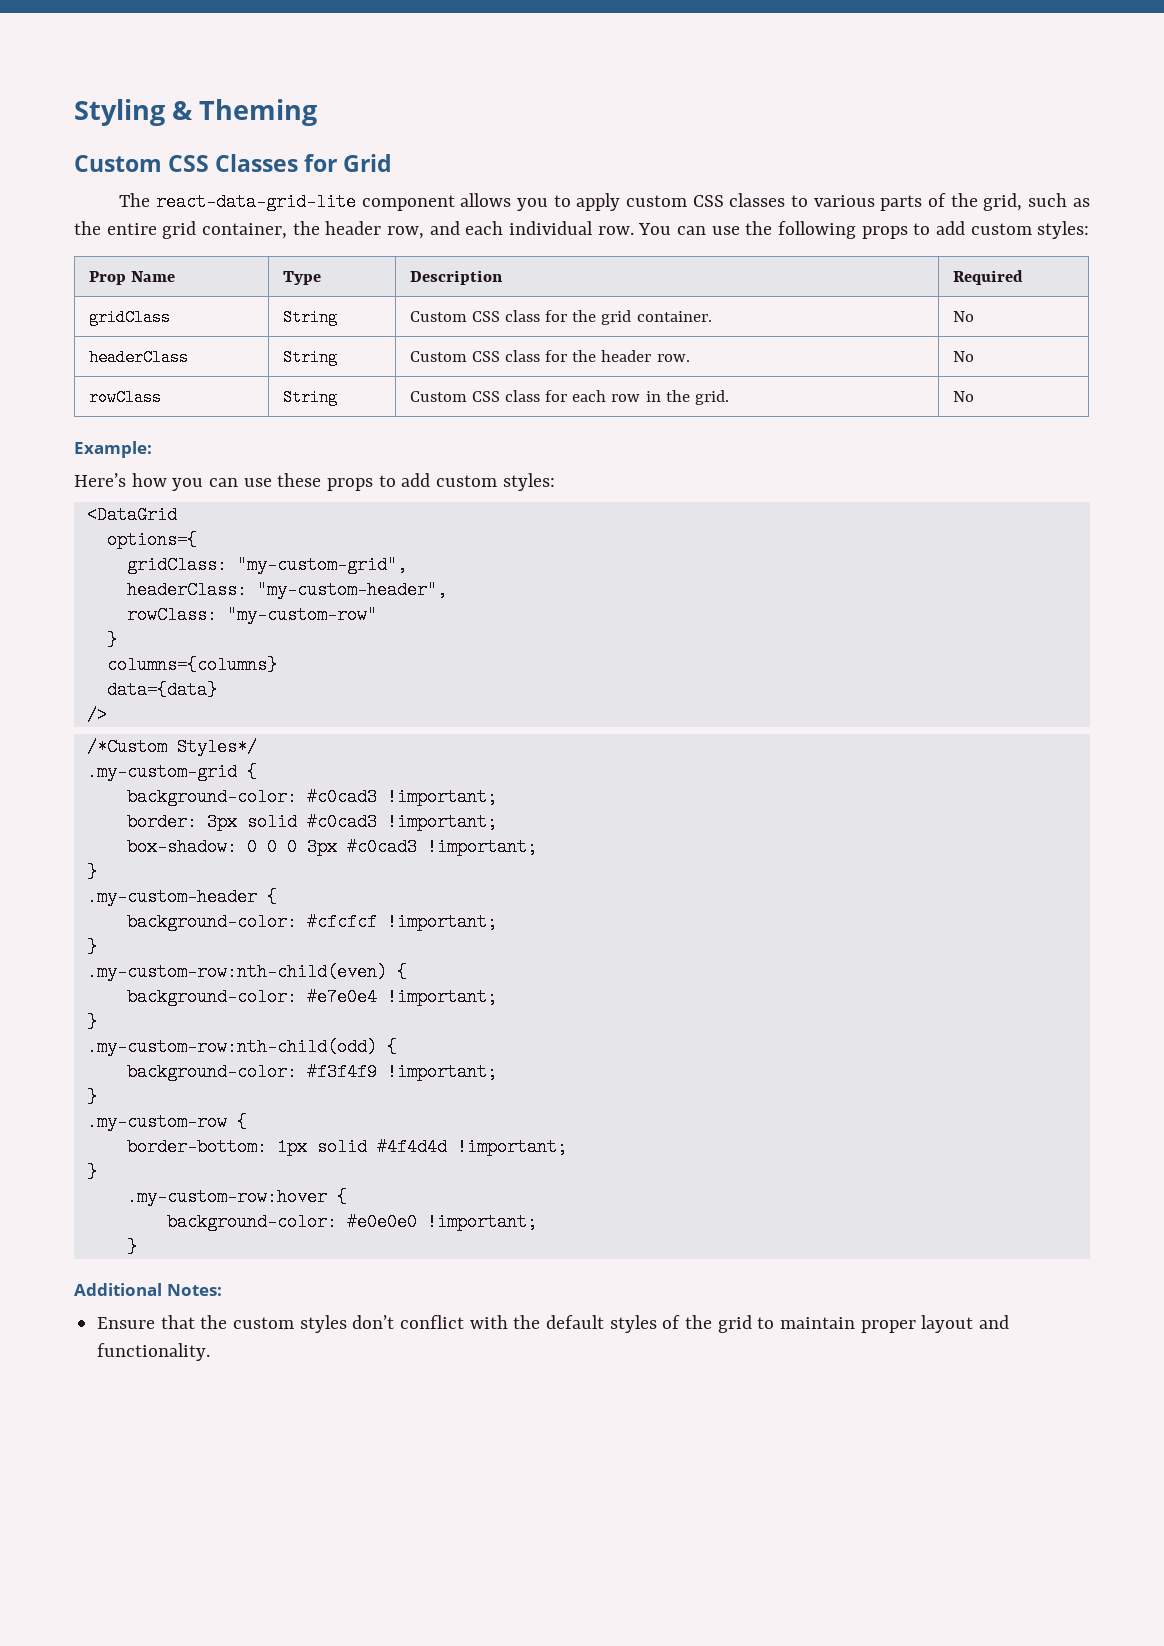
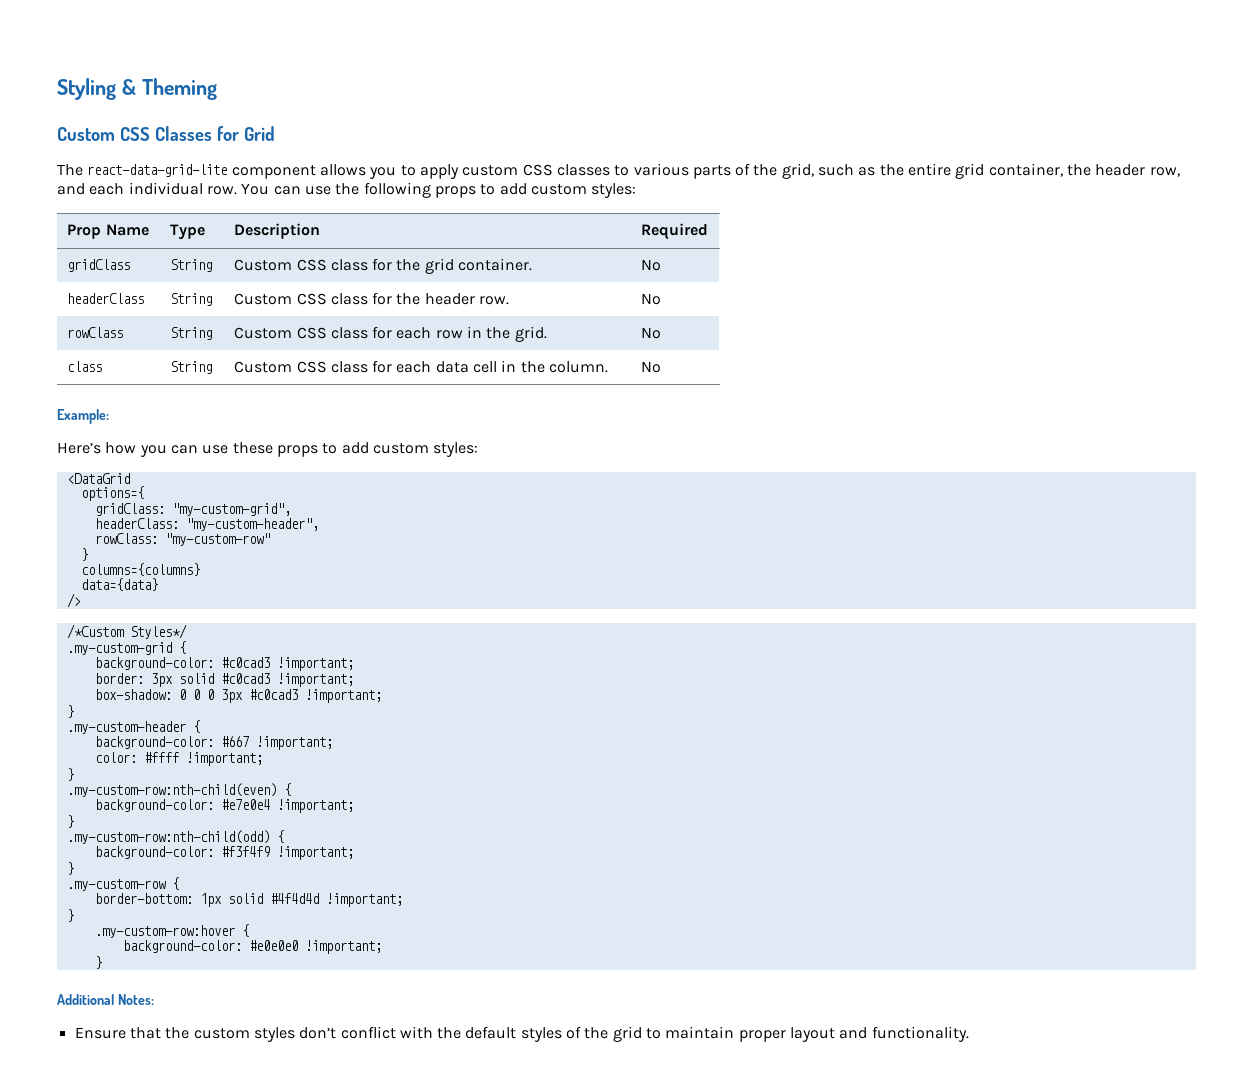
+ class | String | Custom CSS class for each data cell in the column. | No
- background-color: #cfcfcf !important;
+ background-color: #667 !important;
+ color: #ffff !important;

